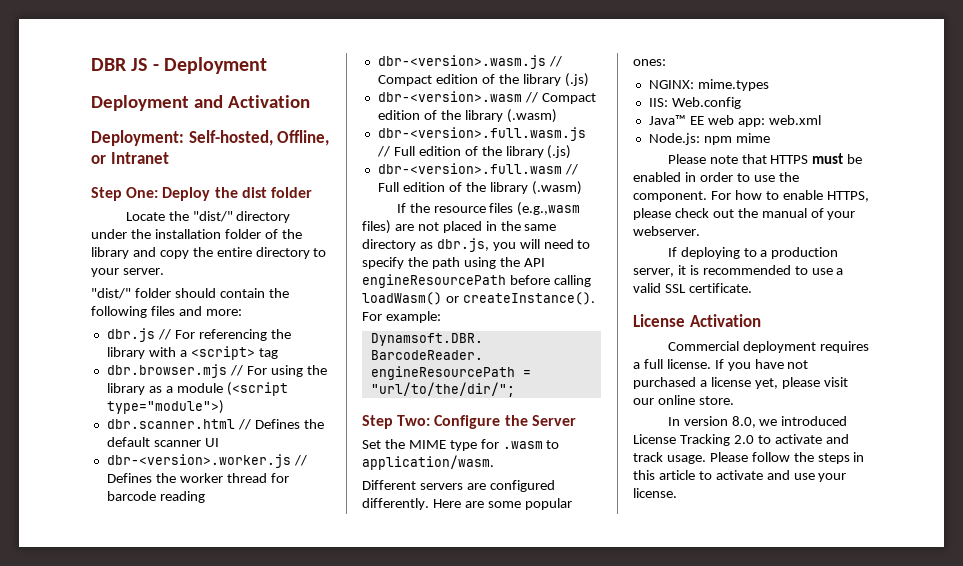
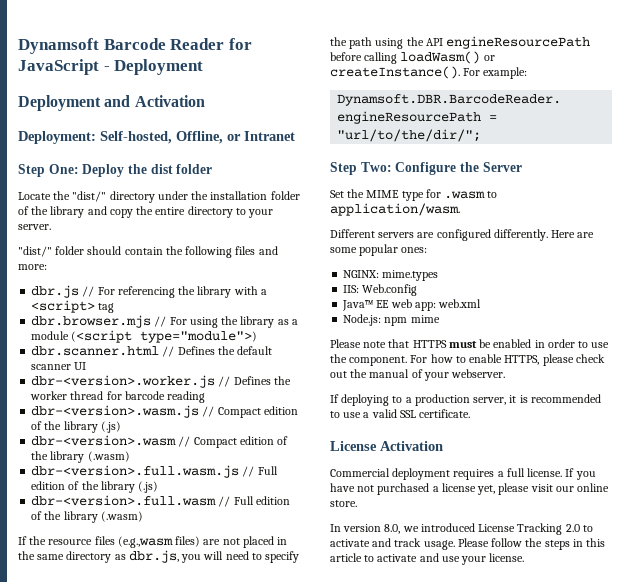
- DBR JS - Deployment
+ Dynamsoft Barcode Reader for JavaScript - Deployment

